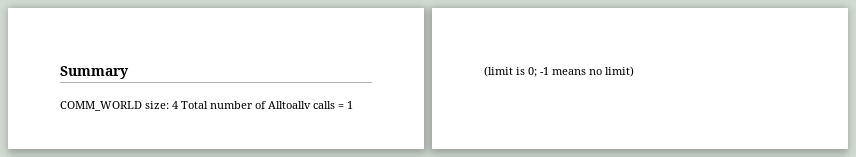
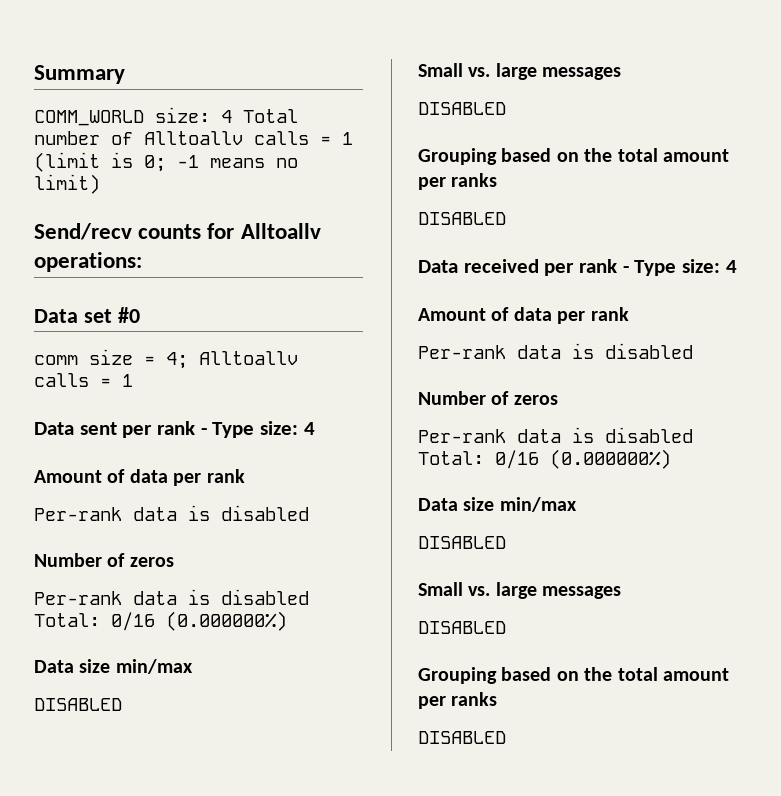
+ Send/recv counts for Alltoallv operations:
+ Data set #0
+ comm size = 4; Alltoallv calls = 1
+ Data sent per rank - Type size: 4
+ Amount of data per rank
+ Per-rank data is disabled
+ Number of zeros
+ Per-rank data is disabled Total: 0/16 (0.000000%)
+ Data size min/max
+ DISABLED
+ Small vs. large messages
+ DISABLED
+ Grouping based on the total amount per ranks
+ DISABLED
+ Data received per rank - Type size: 4
+ Amount of data per rank
+ Per-rank data is disabled
+ Number of zeros
+ Per-rank data is disabled Total: 0/16 (0.000000%)
+ Data size min/max
+ DISABLED
+ Small vs. large messages
+ DISABLED
+ Grouping based on the total amount per ranks
+ DISABLED

